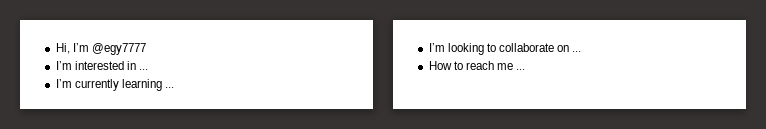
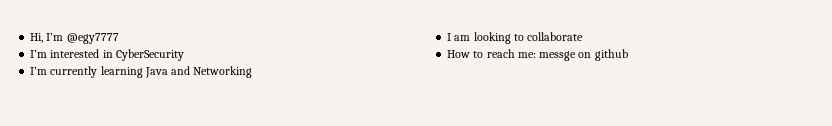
- I’m interested in ...
+ I’m interested in CyberSecurity
- I’m currently learning ...
- I’m looking to collaborate on ...
+ I’m currently learning Java and Networking
+ I am looking to collaborate
- How to reach me ...
+ How to reach me: messge on github

